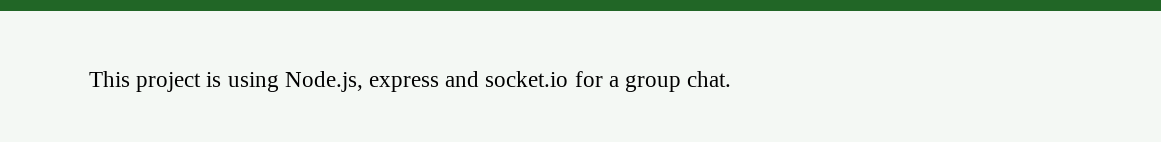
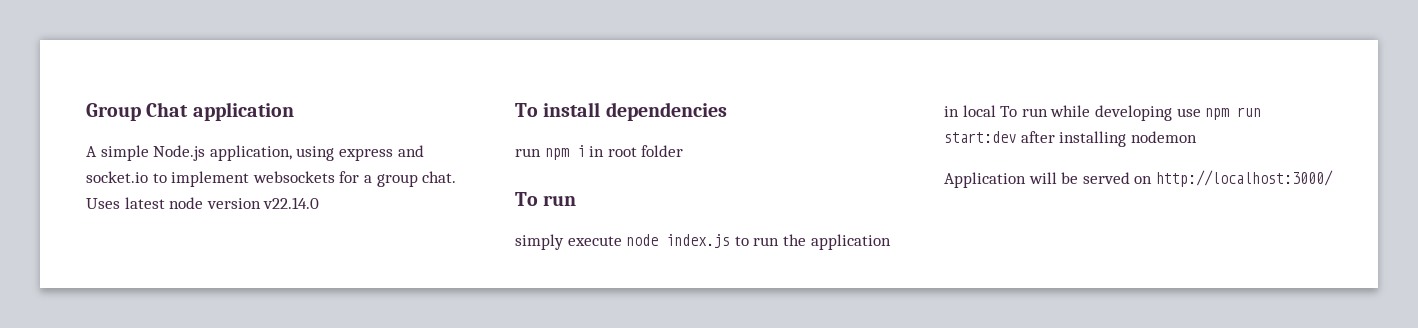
- This project is using Node.js, express and socket.io for a group chat.
+ Group Chat application
+ A simple Node.js application, using express and socket.io to implement websockets for a group chat. Uses latest node version v22.14.0
+ To install dependencies
+ run npm i in root folder
+ To run
+ simply execute node index.js to run the application in local To run while developing use npm run start:dev after installing nodemon
+ Application will be served on http://localhost:3000/

